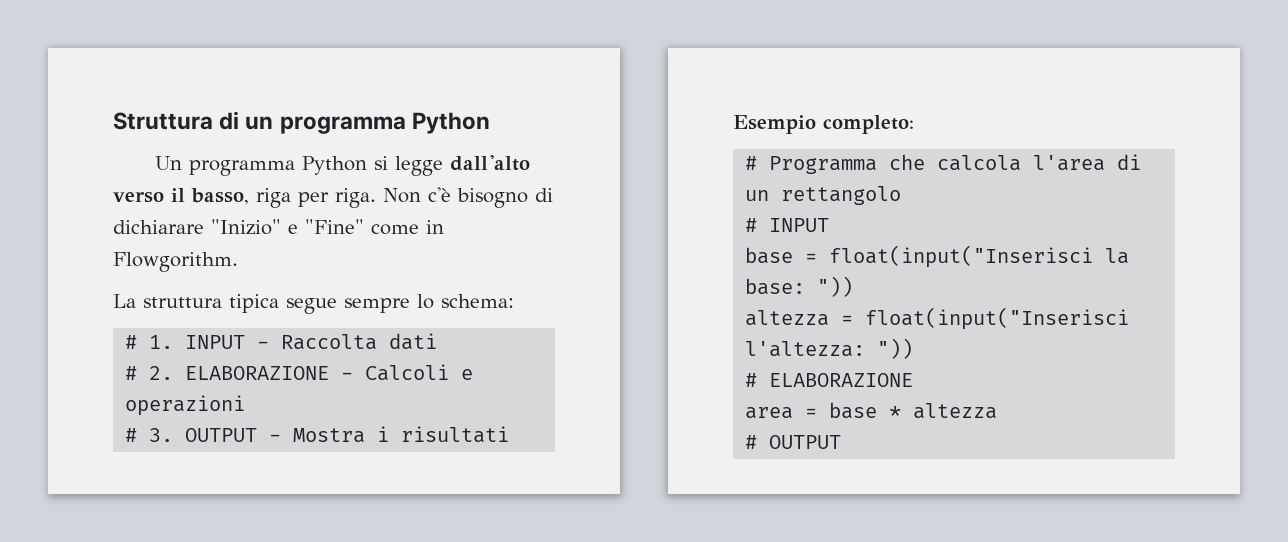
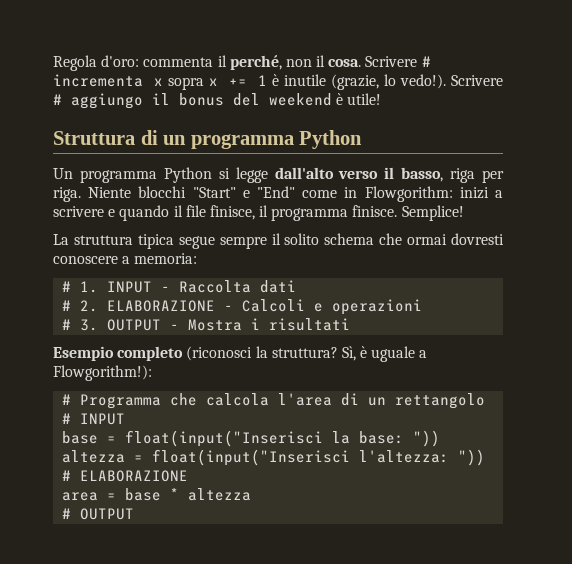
+ Regola d'oro: commenta il perché, non il cosa. Scrivere # incrementa x sopra x += 1 è inutile (grazie, lo vedo!). Scrivere # aggiungo il bonus del weekend è utile!
- Non c'è bisogno di dichiarare "Inizio" e "Fine" come in Flowgorithm.
+ Niente blocchi "Start" e "End" come in Flowgorithm: inizi a scrivere e quando il file finisce, il programma finisce. Semplice!
- La struttura tipica segue sempre lo schema:
+ La struttura tipica segue sempre il solito schema che ormai dovresti conoscere a memoria:
- Esempio completo:
+ Esempio completo (riconosci la struttura? Sì, è uguale a Flowgorithm!):

